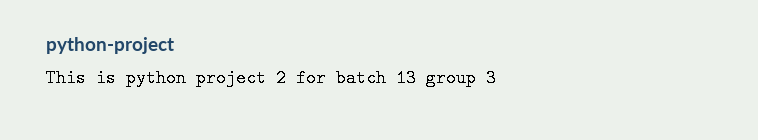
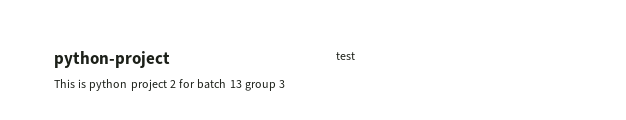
- This is python project 2 for batch 13 group 3
+ This is python project 2 for batch 13 group 3 test

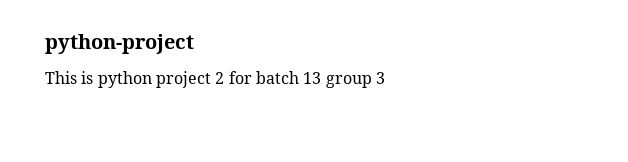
- This is python project 2 for batch 13 group 3 test
+ This is python project 2 for batch 13 group 3

